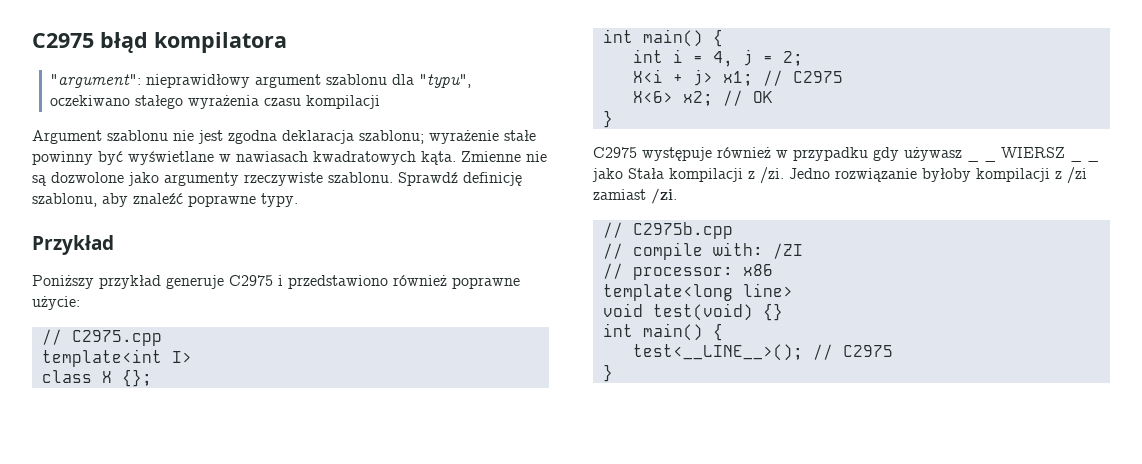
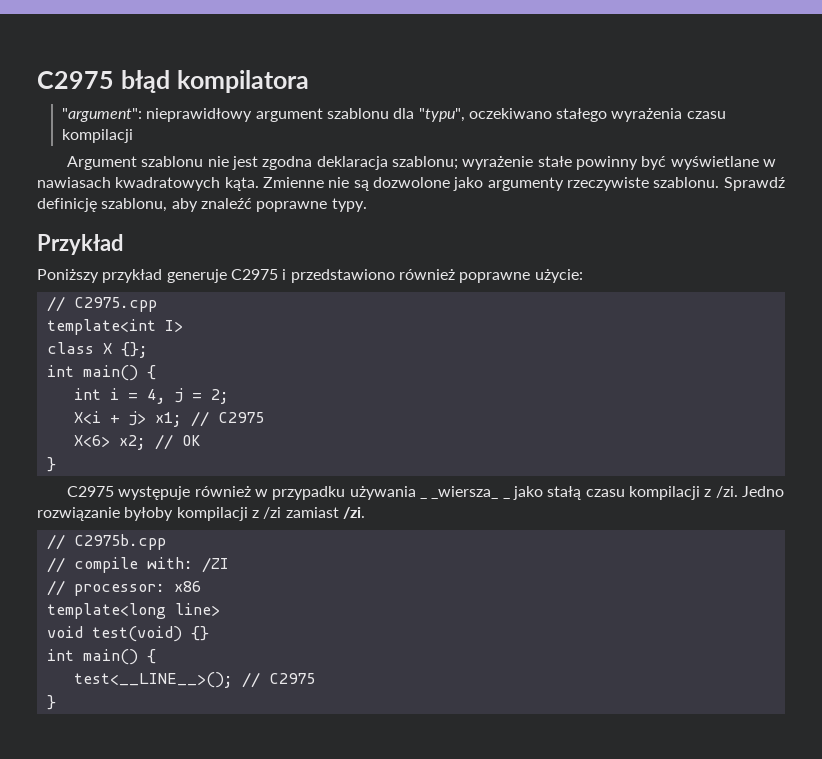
- C2975 występuje również w przypadku gdy używasz _ _ WIERSZ _ _ jako Stała kompilacji z /zi.
+ C2975 występuje również w przypadku używania _ _wiersza_ _ jako stałą czasu kompilacji z /zi.

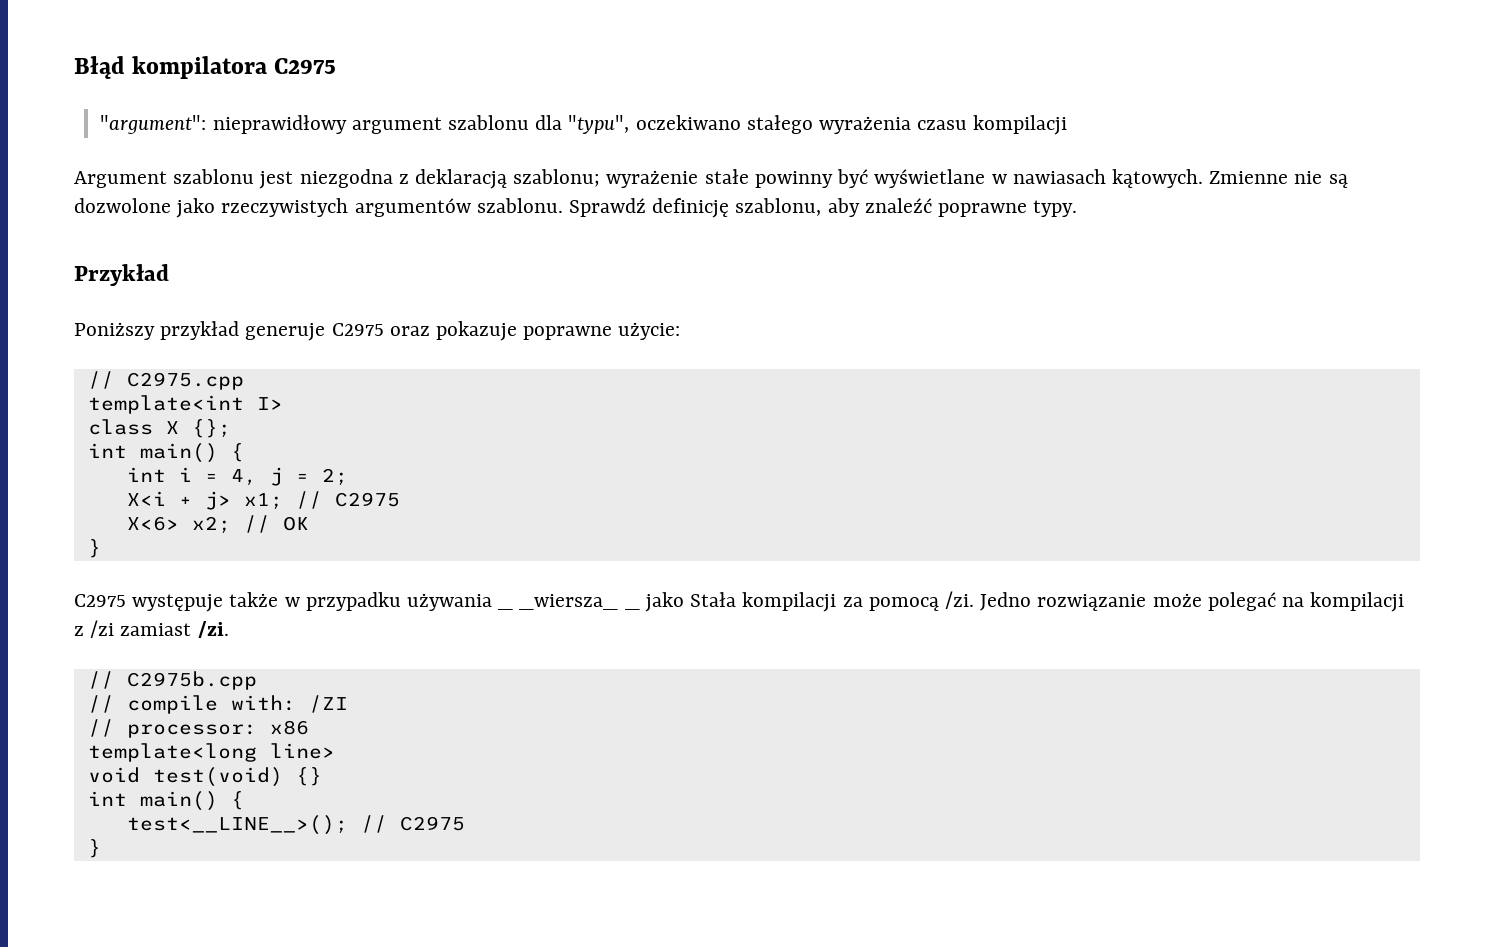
- C2975 błąd kompilatora
+ Błąd kompilatora C2975
- Argument szablonu nie jest zgodna deklaracja szablonu; wyrażenie stałe powinny być wyświetlane w nawiasach kwadratowych kąta.
+ Argument szablonu jest niezgodna z deklaracją szablonu; wyrażenie stałe powinny być wyświetlane w nawiasach kątowych.
- Zmienne nie są dozwolone jako argumenty rzeczywiste szablonu.
+ Zmienne nie są dozwolone jako rzeczywistych argumentów szablonu.
- Poniższy przykład generuje C2975 i przedstawiono również poprawne użycie:
+ Poniższy przykład generuje C2975 oraz pokazuje poprawne użycie:
- C2975 występuje również w przypadku używania _ _wiersza_ _ jako stałą czasu kompilacji z /zi. Jedno rozwiązanie byłoby kompilacji z /zi zamiast /zi.
+ C2975 występuje także w przypadku używania _ _wiersza_ _ jako Stała kompilacji za pomocą /zi. Jedno rozwiązanie może polegać na kompilacji z /zi zamiast /zi.

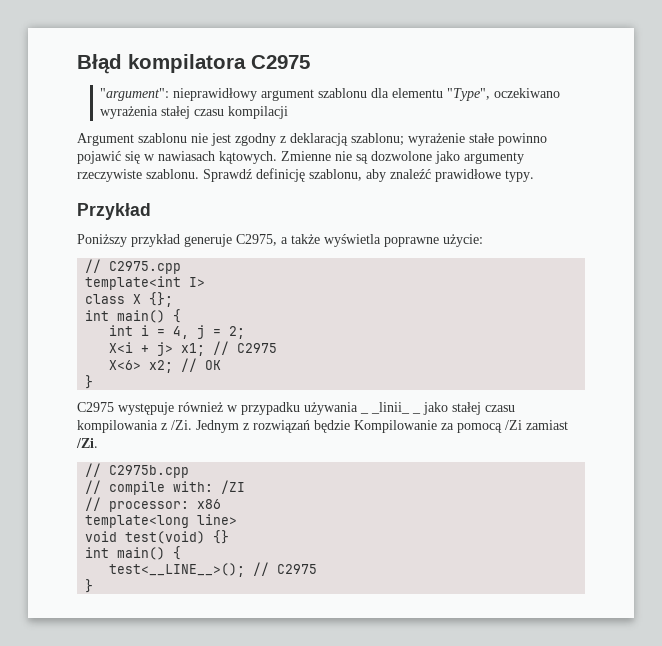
- "argument": nieprawidłowy argument szablonu dla "typu", oczekiwano stałego wyrażenia czasu kompilacji
+ "argument": nieprawidłowy argument szablonu dla elementu "Type", oczekiwano wyrażenia stałej czasu kompilacji
- Argument szablonu jest niezgodna z deklaracją szablonu; wyrażenie stałe powinny być wyświetlane w nawiasach kątowych.
+ Argument szablonu nie jest zgodny z deklaracją szablonu; wyrażenie stałe powinno pojawić się w nawiasach kątowych.
- Zmienne nie są dozwolone jako rzeczywistych argumentów szablonu.
+ Zmienne nie są dozwolone jako argumenty rzeczywiste szablonu.
- Sprawdź definicję szablonu, aby znaleźć poprawne typy.
+ Sprawdź definicję szablonu, aby znaleźć prawidłowe typy.
- Poniższy przykład generuje C2975 oraz pokazuje poprawne użycie:
+ Poniższy przykład generuje C2975, a także wyświetla poprawne użycie:
- C2975 występuje także w przypadku używania _ _wiersza_ _ jako Stała kompilacji za pomocą /zi. Jedno rozwiązanie może polegać na kompilacji z /zi zamiast /zi.
+ C2975 występuje również w przypadku używania _ _linii_ _ jako stałej czasu kompilowania z /Zi. Jednym z rozwiązań będzie Kompilowanie za pomocą /Zi zamiast /Zi.

